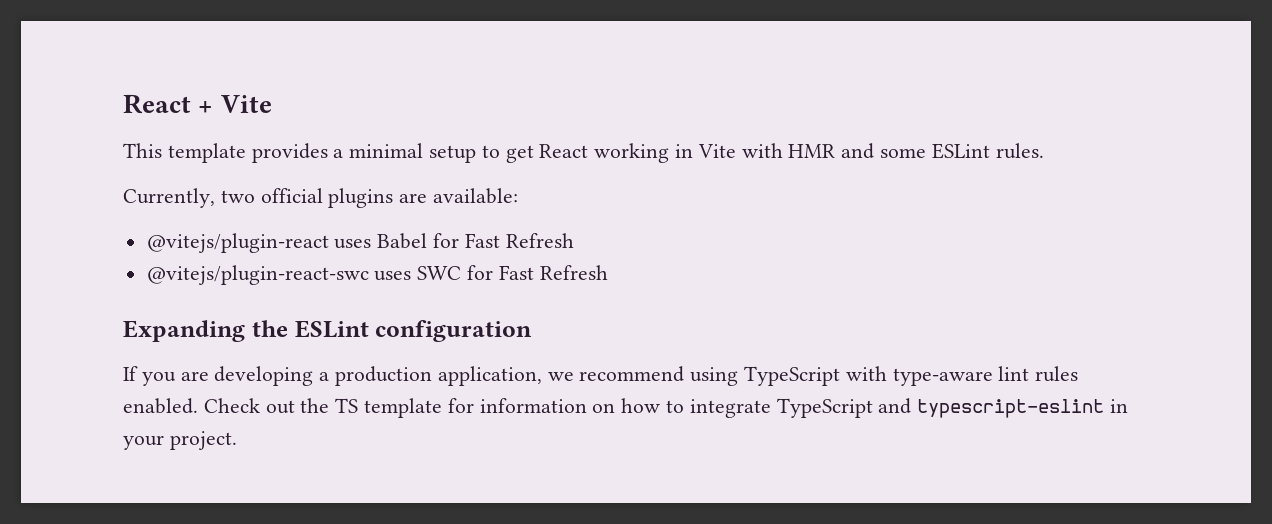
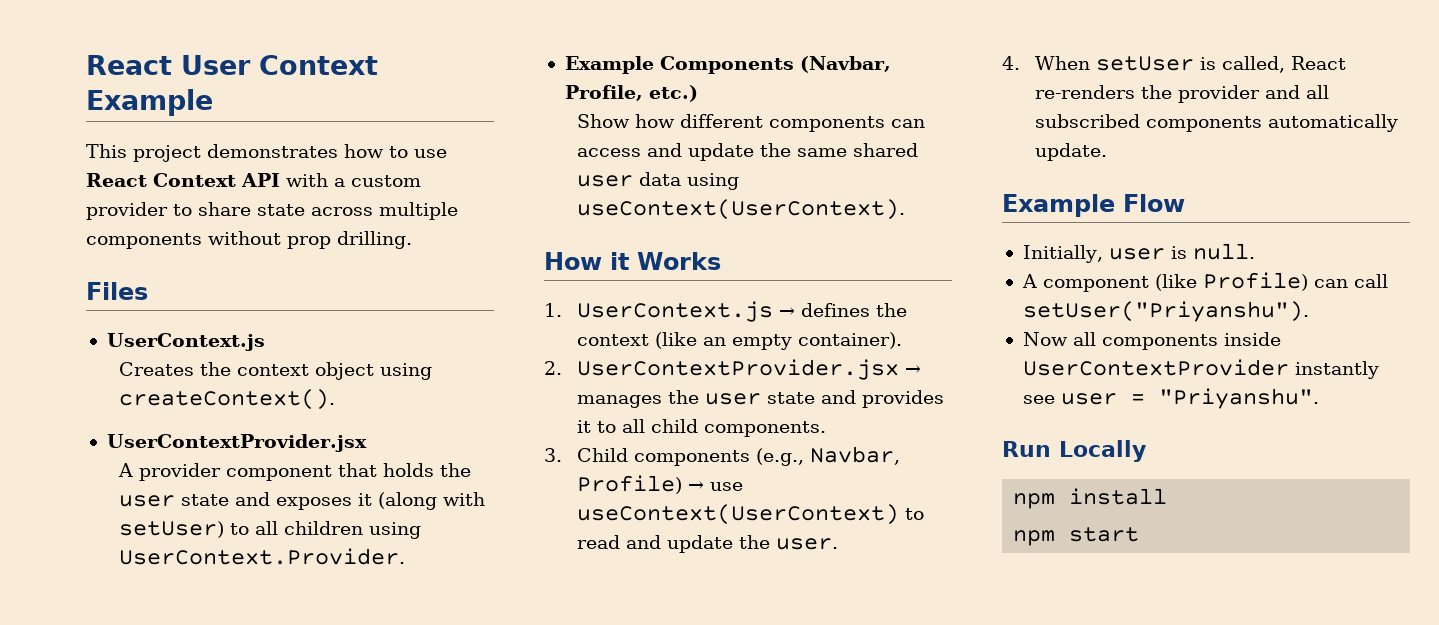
- React + Vite
- This template provides a minimal setup to get React working in Vite with HMR and some ESLint rules.
- Currently, two official plugins are available:
- @vitejs/plugin-react uses Babel for Fast Refresh
- @vitejs/plugin-react-swc uses SWC for Fast Refresh
- Expanding the ESLint configuration
- If you are developing a production application, we recommend using TypeScript with type-aware lint rules enabled. Check out the TS template for information on how to integrate TypeScript and typescript-eslint in your project.
+ React User Context Example
+ This project demonstrates how to use React Context API with a custom provider to share state across multiple components without prop drilling.
+ Files
+ UserContext.js
+ Creates the context object using createContext().
+ UserContextProvider.jsx
+ A provider component that holds the user state and exposes it (along with setUser) to all children using UserContext.Provider.
+ Example Components (Navbar, Profile, etc.)
+ Show how different components can access and update the same shared user data using useContext(UserContext).
+ How it Works
+ 1. UserContext.js → defines the context (like an empty container).
+ 2. UserContextProvider.jsx → manages the user state and provides it to all child components.
+ 3. Child components (e.g., Navbar, Profile) → use useContext(UserContext) to read and update the user.
+ 4. When setUser is called, React re-renders the provider and all subscribed components automatically update.
+ Example Flow
+ Initially, user is null.
+ A component (like Profile) can call setUser("Priyanshu").
+ Now all components inside UserContextProvider instantly see user = "Priyanshu".
+ Run Locally
+ npm install
+ npm start

